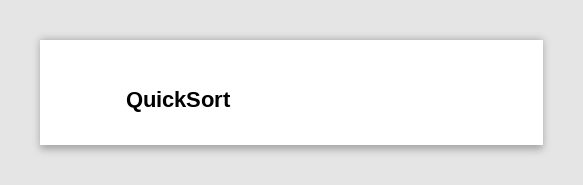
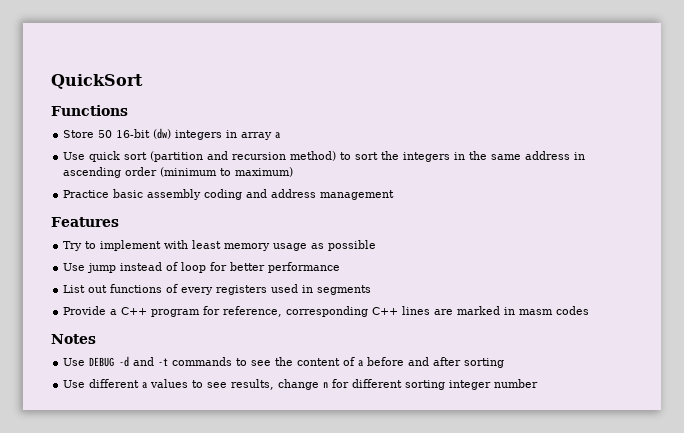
+ Functions
+ Store 50 16-bit (dw) integers in array a
+ Use quick sort (partition and recursion method) to sort the integers in the same address in ascending order (minimum to maximum)
+ Practice basic assembly coding and address management
+ Features
+ Try to implement with least memory usage as possible
+ Use jump instead of loop for better performance
+ List out functions of every registers used in segments
+ Provide a C++ program for reference, corresponding C++ lines are marked in masm codes
+ Notes
+ Use DEBUG -d and -t commands to see the content of a before and after sorting
+ Use different a values to see results, change n for different sorting integer number

